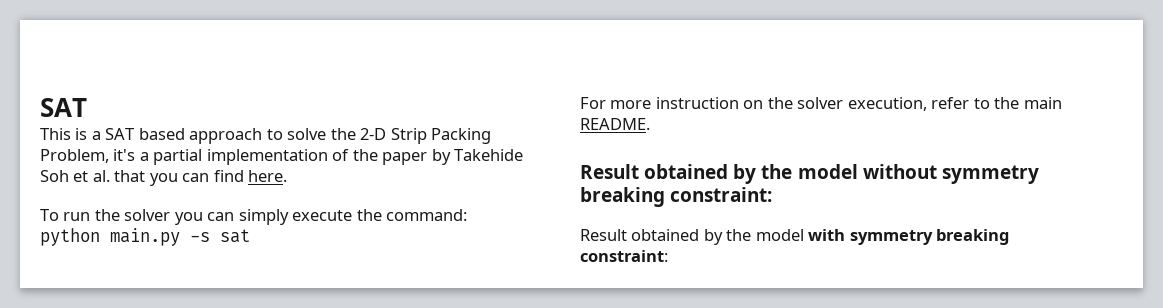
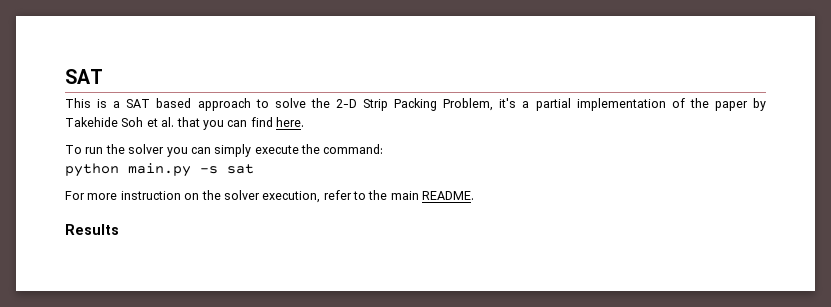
- Result obtained by the model without symmetry breaking constraint:
- Result obtained by the model with symmetry breaking constraint:
+ Results

